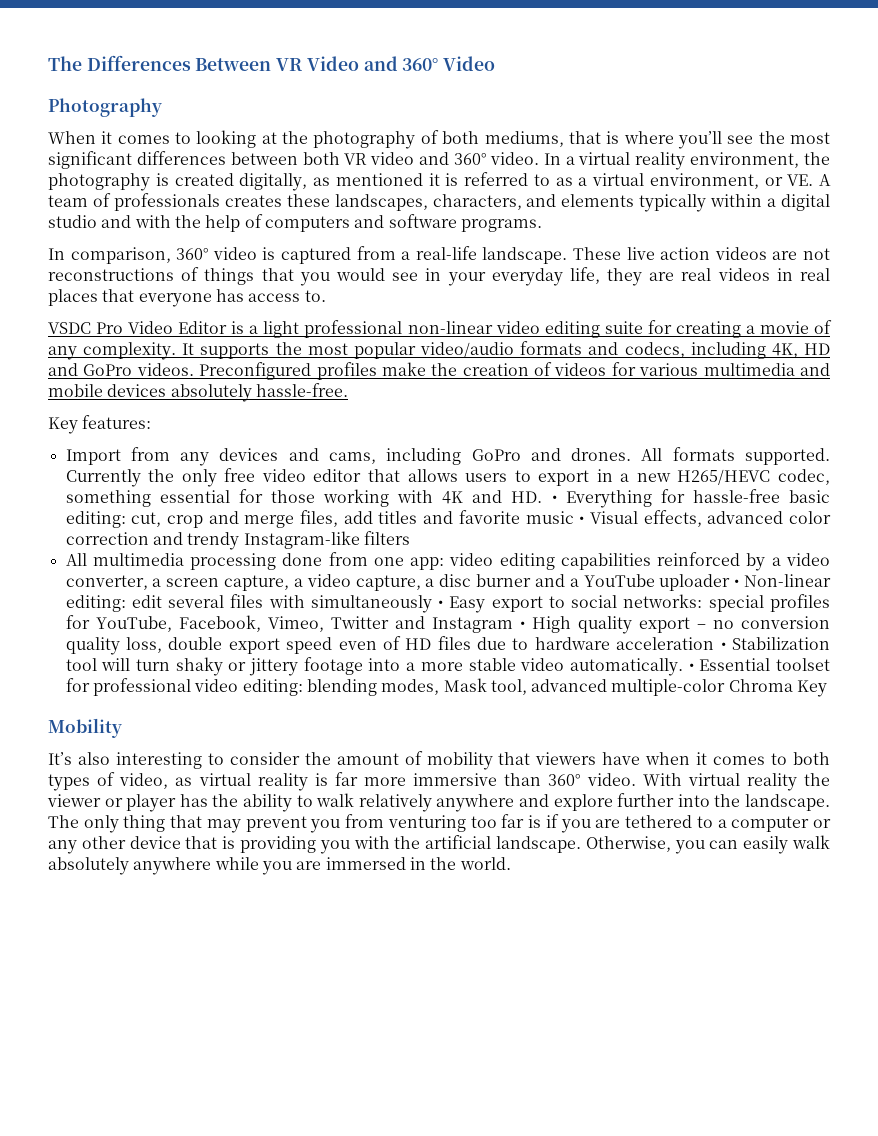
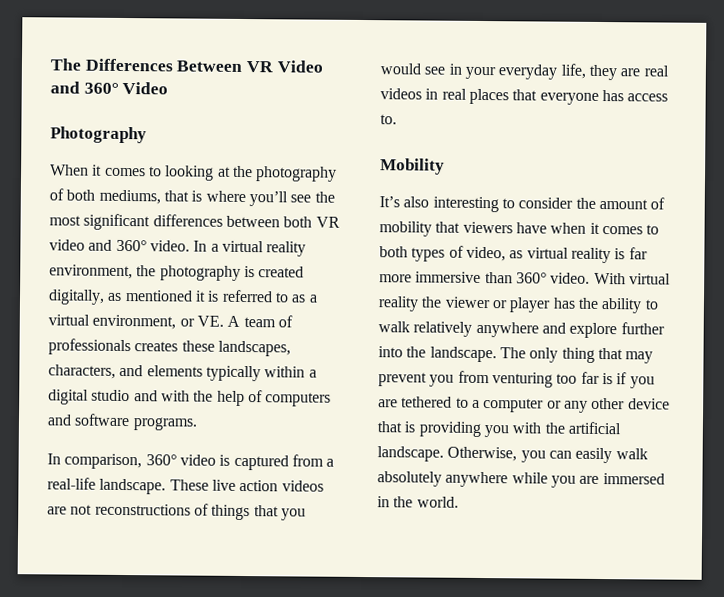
- VSDC Pro Video Editor is a light professional non-linear video editing suite for creating a movie of any complexity. It supports the most popular video/audio formats and codecs, including 4K, HD and GoPro videos. Preconfigured profiles make the creation of videos for various multimedia and mobile devices absolutely hassle-free.
- Key features:
- Import from any devices and cams, including GoPro and drones. All formats supported. Сurrently the only free video editor that allows users to export in a new H265/HEVC codec, something essential for those working with 4K and HD. • Everything for hassle-free basic editing: cut, crop and merge files, add titles and favorite music • Visual effects, advanced color correction and trendy Instagram-like filters
- All multimedia processing done from one app: video editing capabilities reinforced by a video converter, a screen capture, a video capture, a disc burner and a YouTube uploader • Non-linear editing: edit several files with simultaneously • Easy export to social networks: special profiles for YouTube, Facebook, Vimeo, Twitter and Instagram • High quality export – no conversion quality loss, double export speed even of HD files due to hardware acceleration • Stabilization tool will turn shaky or jittery footage into a more stable video automatically. • Essential toolset for professional video editing: blending modes, Mask tool, advanced multiple-color Chroma Key

